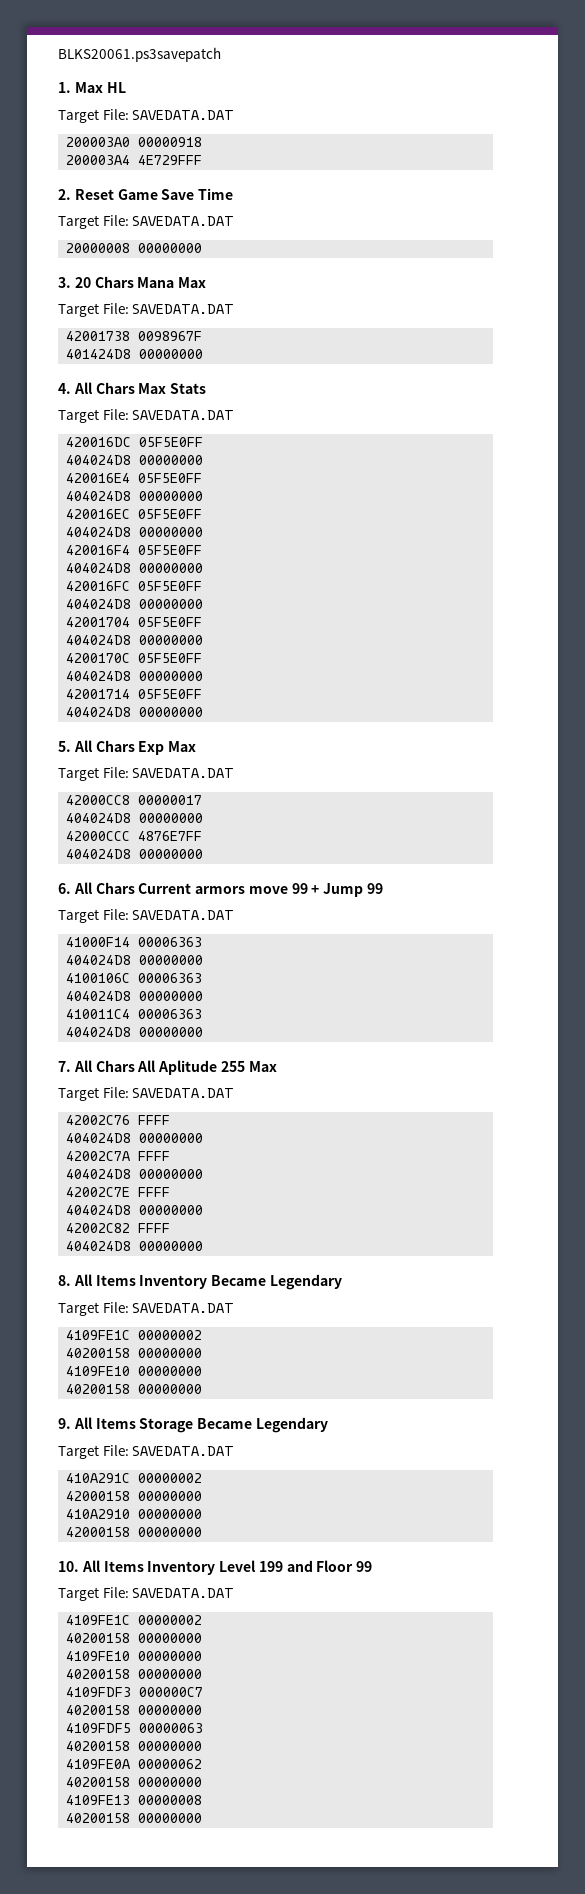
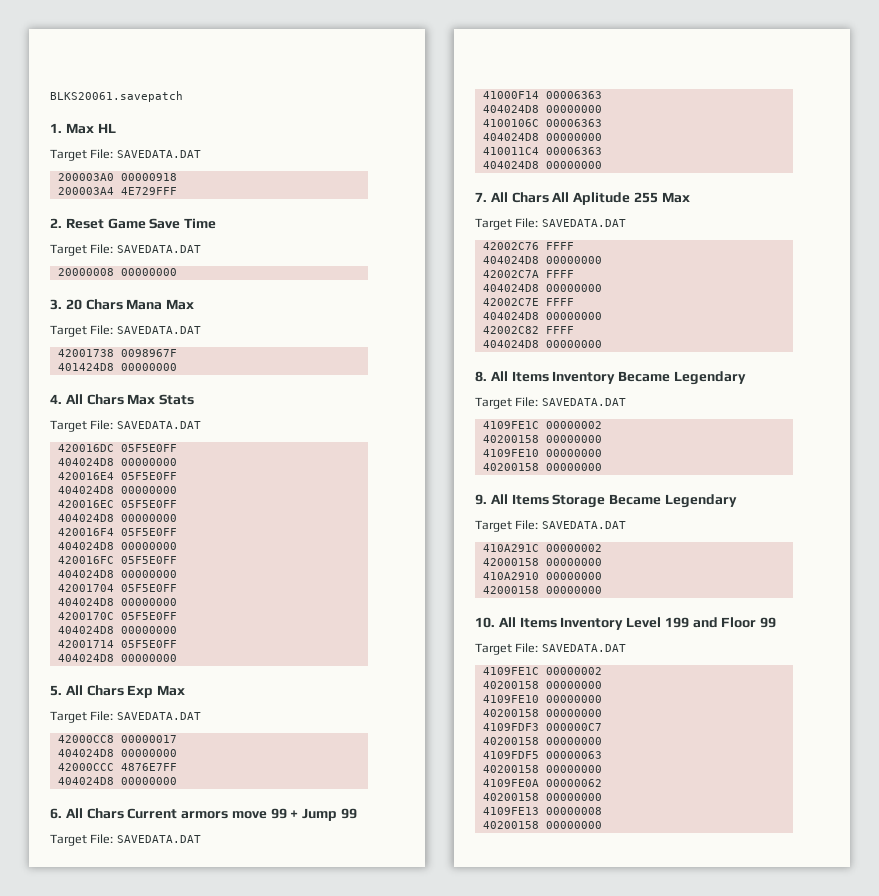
- BLKS20061.ps3savepatch
+ BLKS20061.savepatch

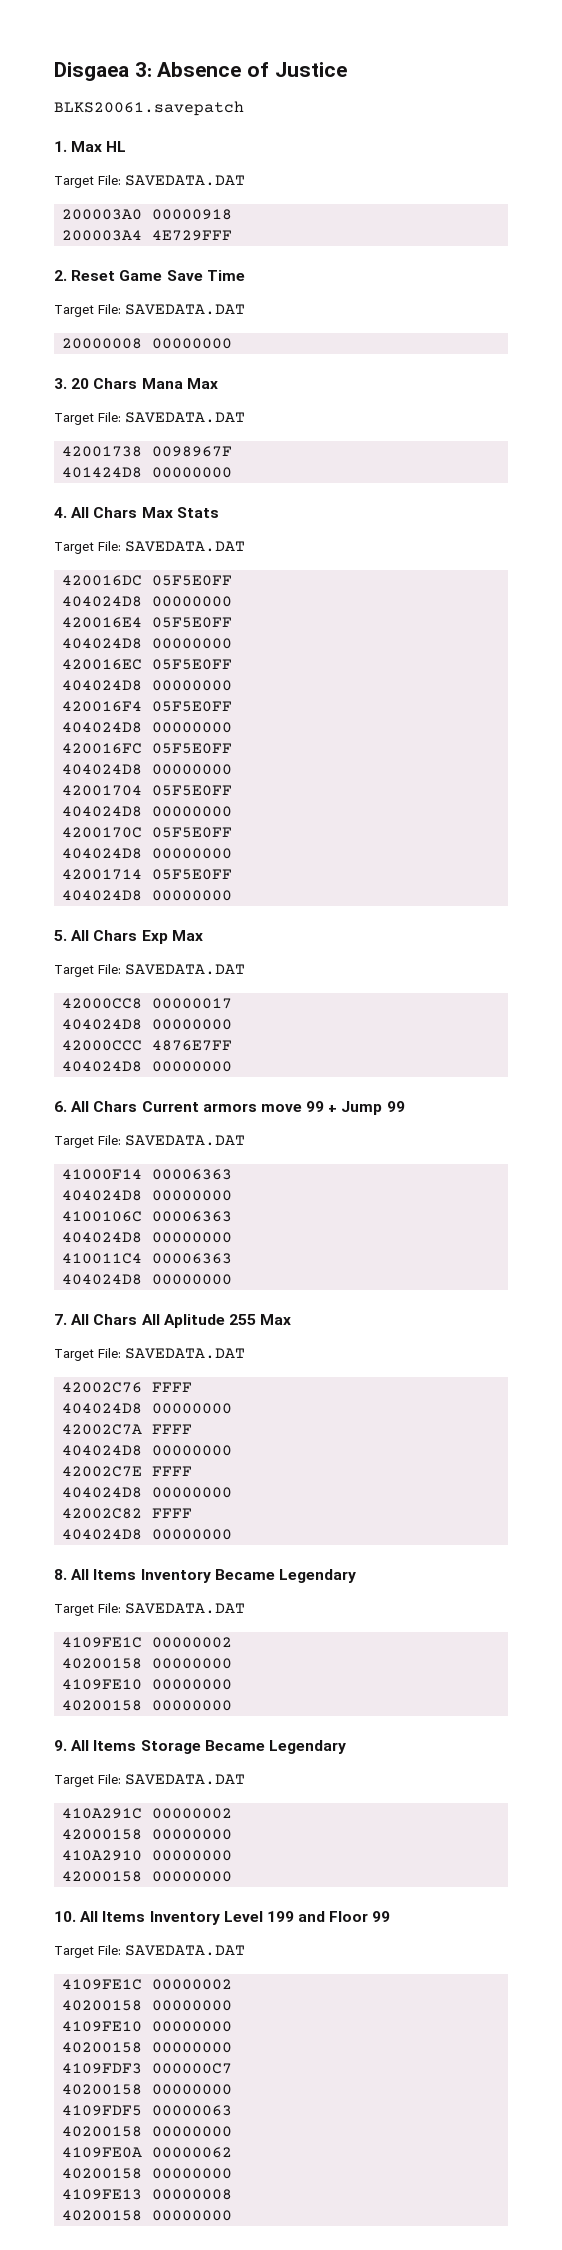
+ Disgaea 3: Absence of Justice

